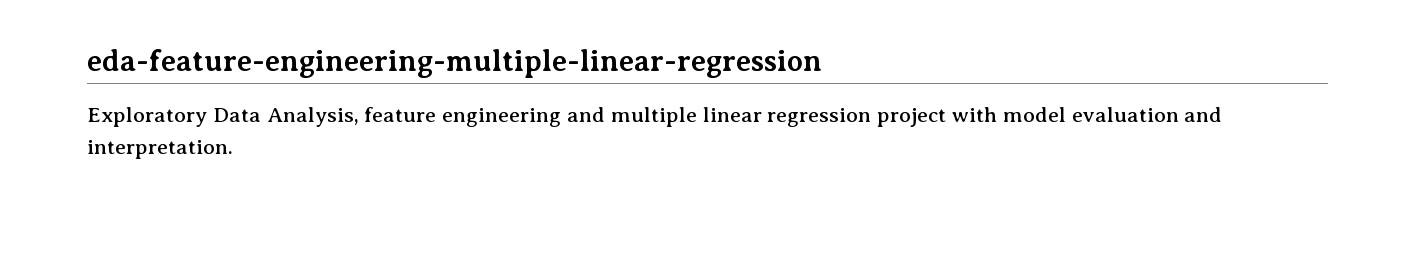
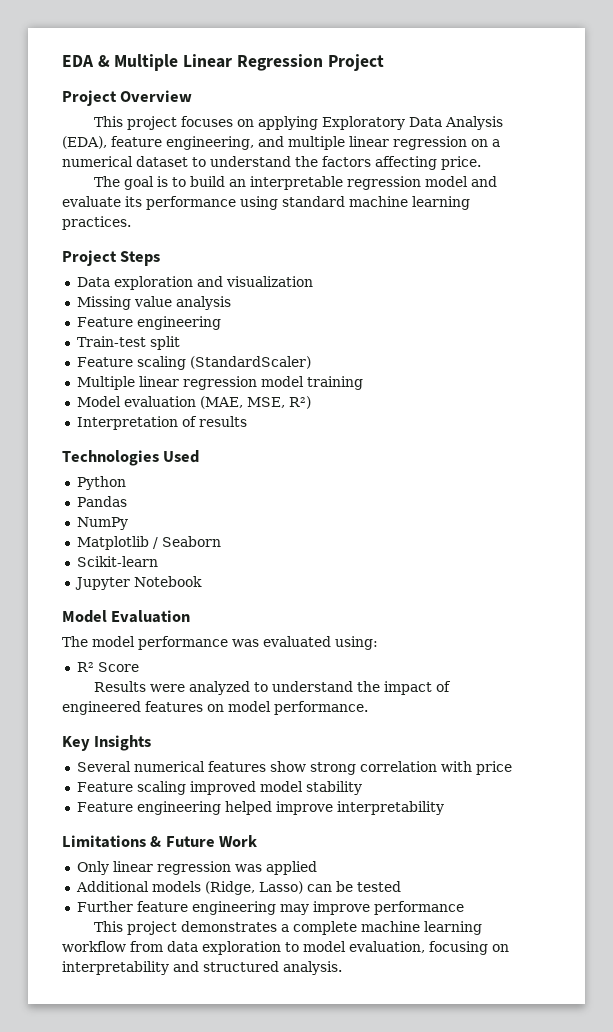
- eda-feature-engineering-multiple-linear-regression
- Exploratory Data Analysis, feature engineering and multiple linear regression project with model evaluation and interpretation.
+ EDA & Multiple Linear Regression Project
+ Project Overview
+ This project focuses on applying Exploratory Data Analysis (EDA), feature engineering, and multiple linear regression on a numerical dataset to understand the factors affecting price.
+ The goal is to build an interpretable regression model and evaluate its performance using standard machine learning practices.
+ Project Steps
+ Data exploration and visualization
+ Missing value analysis
+ Feature engineering
+ Train-test split
+ Feature scaling (StandardScaler)
+ Multiple linear regression model training
+ Model evaluation (MAE, MSE, R²)
+ Interpretation of results
+ Technologies Used
+ Python
+ Pandas
+ NumPy
+ Matplotlib / Seaborn
+ Scikit-learn
+ Jupyter Notebook
+ Model Evaluation
+ The model performance was evaluated using:
+ R² Score
+ Results were analyzed to understand the impact of engineered features on model performance.
+ Key Insights
+ Several numerical features show strong correlation with price
+ Feature scaling improved model stability
+ Feature engineering helped improve interpretability
+ Limitations & Future Work
+ Only linear regression was applied
+ Additional models (Ridge, Lasso) can be tested
+ Further feature engineering may improve performance
+ This project demonstrates a complete machine learning workflow from data exploration to model evaluation, focusing on interpretability and structured analysis.

